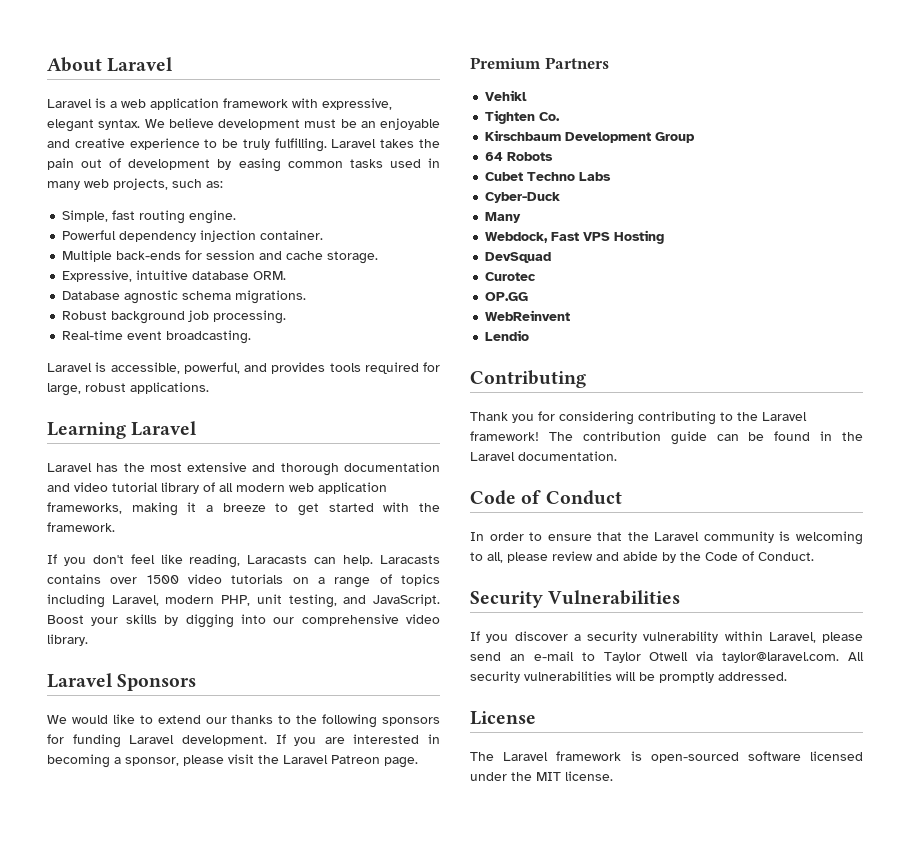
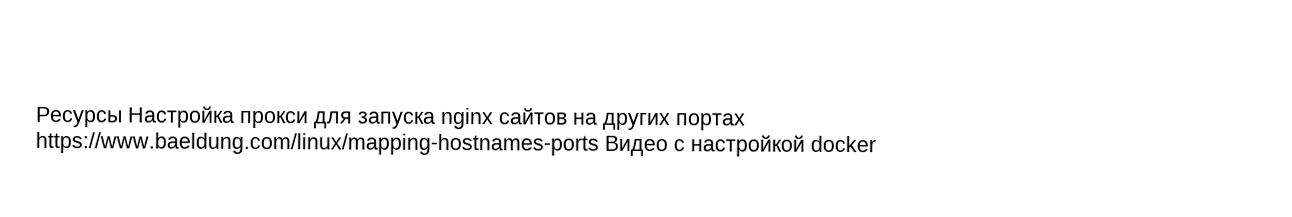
- About Laravel
- Laravel is a web application framework with expressive, elegant syntax. We believe development must be an enjoyable and creative experience to be truly fulfilling. Laravel takes the pain out of development by easing common tasks used in many web projects, such as:
- Simple, fast routing engine.
- Powerful dependency injection container.
- Multiple back-ends for session and cache storage.
- Expressive, intuitive database ORM.
- Database agnostic schema migrations.
- Robust background job processing.
- Real-time event broadcasting.
- Laravel is accessible, powerful, and provides tools required for large, robust applications.
- Learning Laravel
- Laravel has the most extensive and thorough documentation and video tutorial library of all modern web application frameworks, making it a breeze to get started with the framework.
- If you don't feel like reading, Laracasts can help. Laracasts contains over 1500 video tutorials on a range of topics including Laravel, modern PHP, unit testing, and JavaScript. Boost your skills by digging into our comprehensive video library.
- Laravel Sponsors
- We would like to extend our thanks to the following sponsors for funding Laravel development. If you are interested in becoming a sponsor, please visit the Laravel Patreon page.
- Premium Partners
- Vehikl
- Tighten Co.
- Kirschbaum Development Group
- 64 Robots
- Cubet Techno Labs
- Cyber-Duck
- Many
- Webdock, Fast VPS Hosting
- DevSquad
- Curotec
- OP.GG
- WebReinvent
- Lendio
- Contributing
- Thank you for considering contributing to the Laravel framework! The contribution guide can be found in the Laravel documentation.
- Code of Conduct
- In order to ensure that the Laravel community is welcoming to all, please review and abide by the Code of Conduct.
- Security Vulnerabilities
- If you discover a security vulnerability within Laravel, please send an e-mail to Taylor Otwell via taylor@laravel.com. All security vulnerabilities will be promptly addressed.
- License
- The Laravel framework is open-sourced software licensed under the MIT license.
+ Ресурсы Настройка прокси для запуска nginx сайтов на других портах https://www.baeldung.com/linux/mapping-hostnames-ports Видео с настройкой docker

